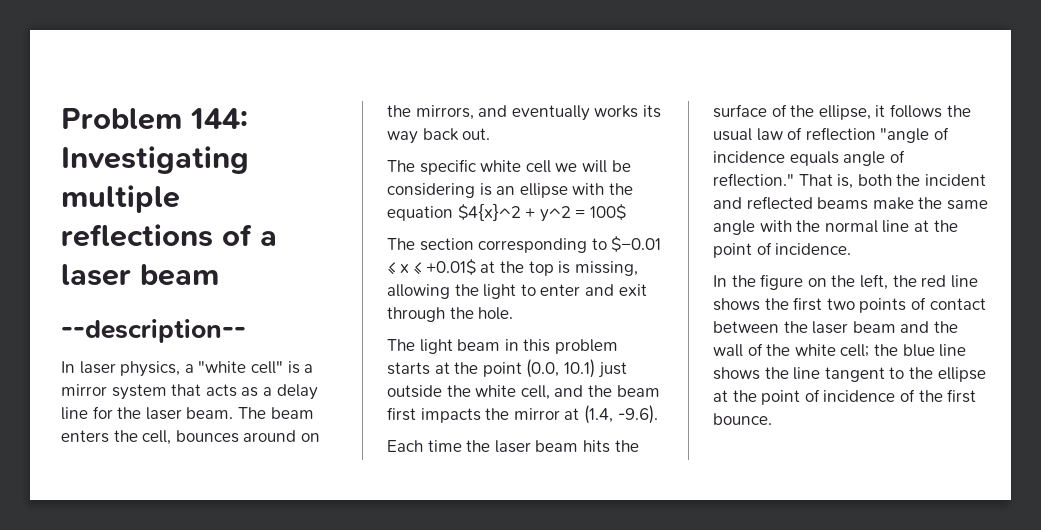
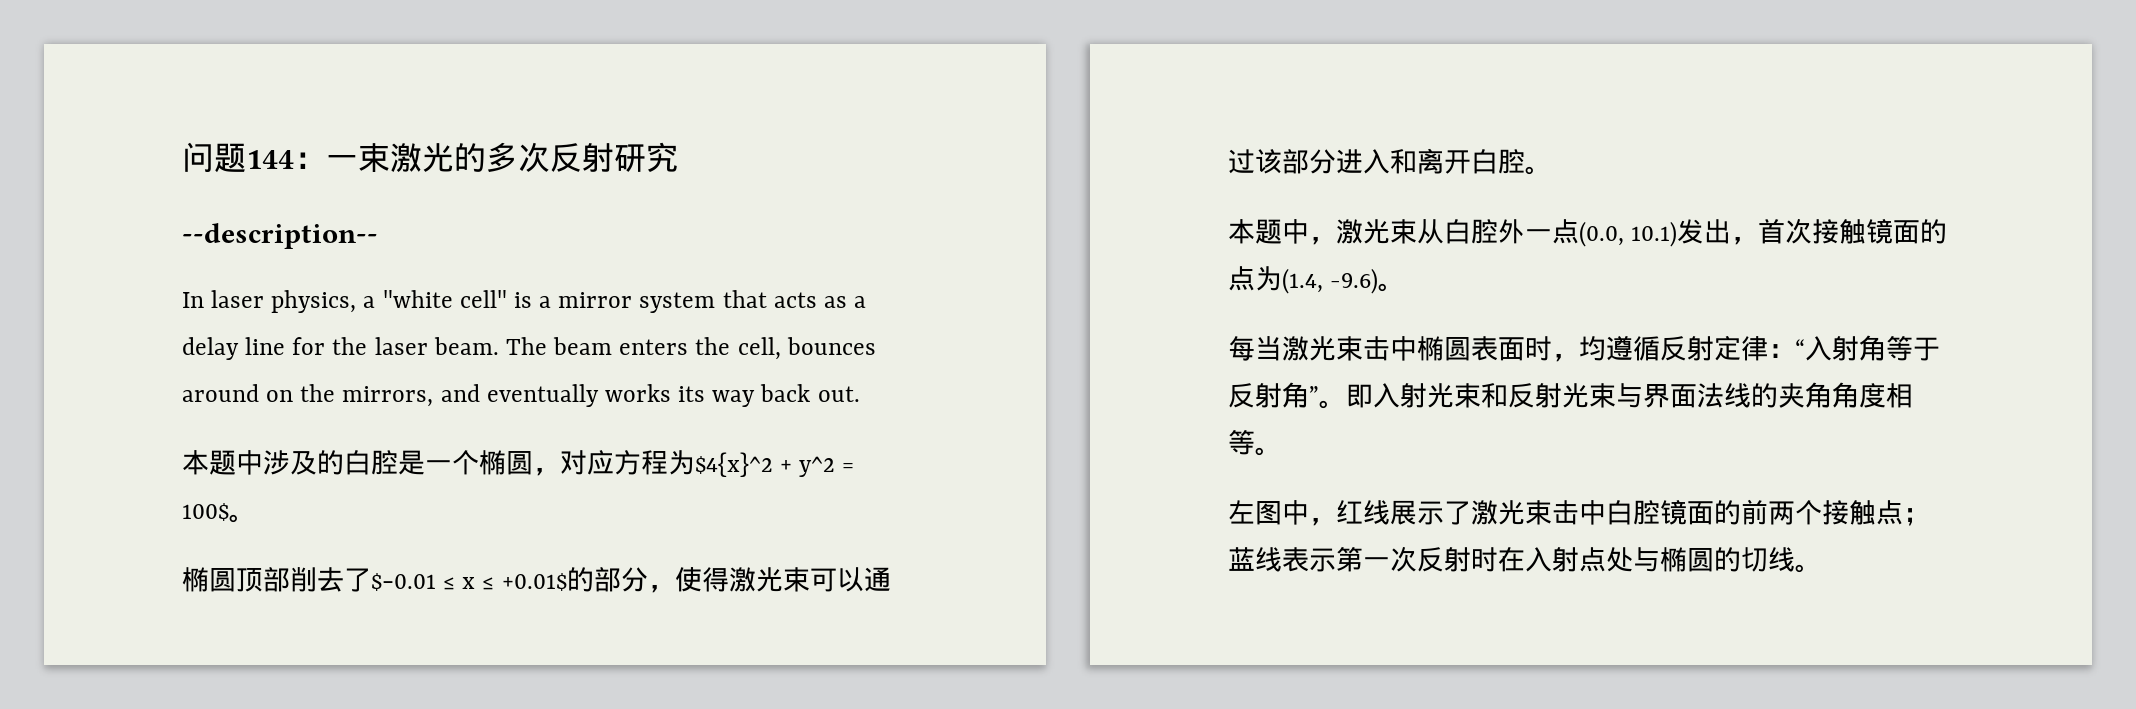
- Problem 144: Investigating multiple reflections of a laser beam
+ 问题144：一束激光的多次反射研究
- The specific white cell we will be considering is an ellipse with the equation $4{x}^2 + y^2 = 100$
- The section corresponding to $−0.01 ≤ x ≤ +0.01$ at the top is missing, allowing the light to enter and exit through the hole.
- The light beam in this problem starts at the point (0.0, 10.1) just outside the white cell, and the beam first impacts the mirror at (1.4, -9.6).
- Each time the laser beam hits the surface of the ellipse, it follows the usual law of reflection "angle of incidence equals angle of reflection." That is, both the incident and reflected beams make the same angle with the normal line at the point of incidence.
- In the figure on the left, the red line shows the first two points of contact between the laser beam and the wall of the white cell; the blue line shows the line tangent to the ellipse at the point of incidence of the first bounce.
+ 本题中涉及的白腔是一个椭圆，对应方程为$4{x}^2 + y^2 = 100$。
+ 椭圆顶部削去了$−0.01 ≤ x ≤ +0.01$的部分，使得激光束可以通过该部分进入和离开白腔。
+ 本题中，激光束从白腔外一点(0.0, 10.1)发出，首次接触镜面的点为(1.4, -9.6)。
+ 每当激光束击中椭圆表面时，均遵循反射定律：“入射角等于反射角”。即入射光束和反射光束与界面法线的夹角角度相等。
+ 左图中，红线展示了激光束击中白腔镜面的前两个接触点；蓝线表示第一次反射时在入射点处与椭圆的切线。

